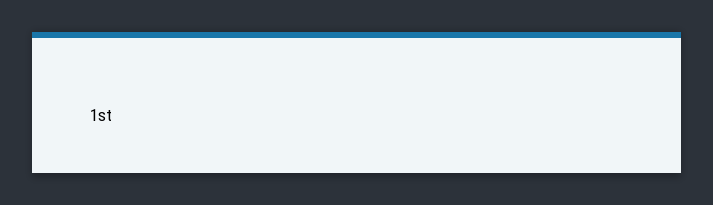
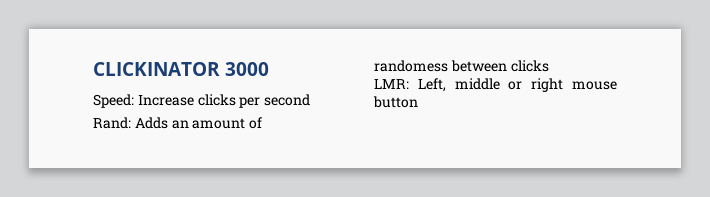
- 1st
+ CLICKINATOR 3000
+ Speed: Increase clicks per second
+ Rand: Adds an amount of randomess between clicks
+ LMR: Left, middle or right mouse button

